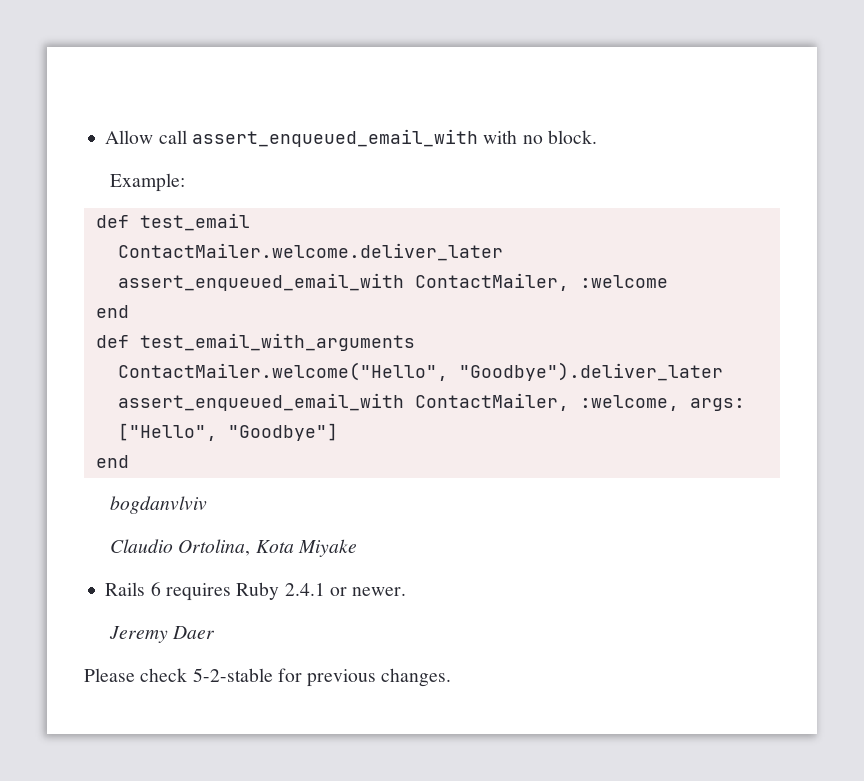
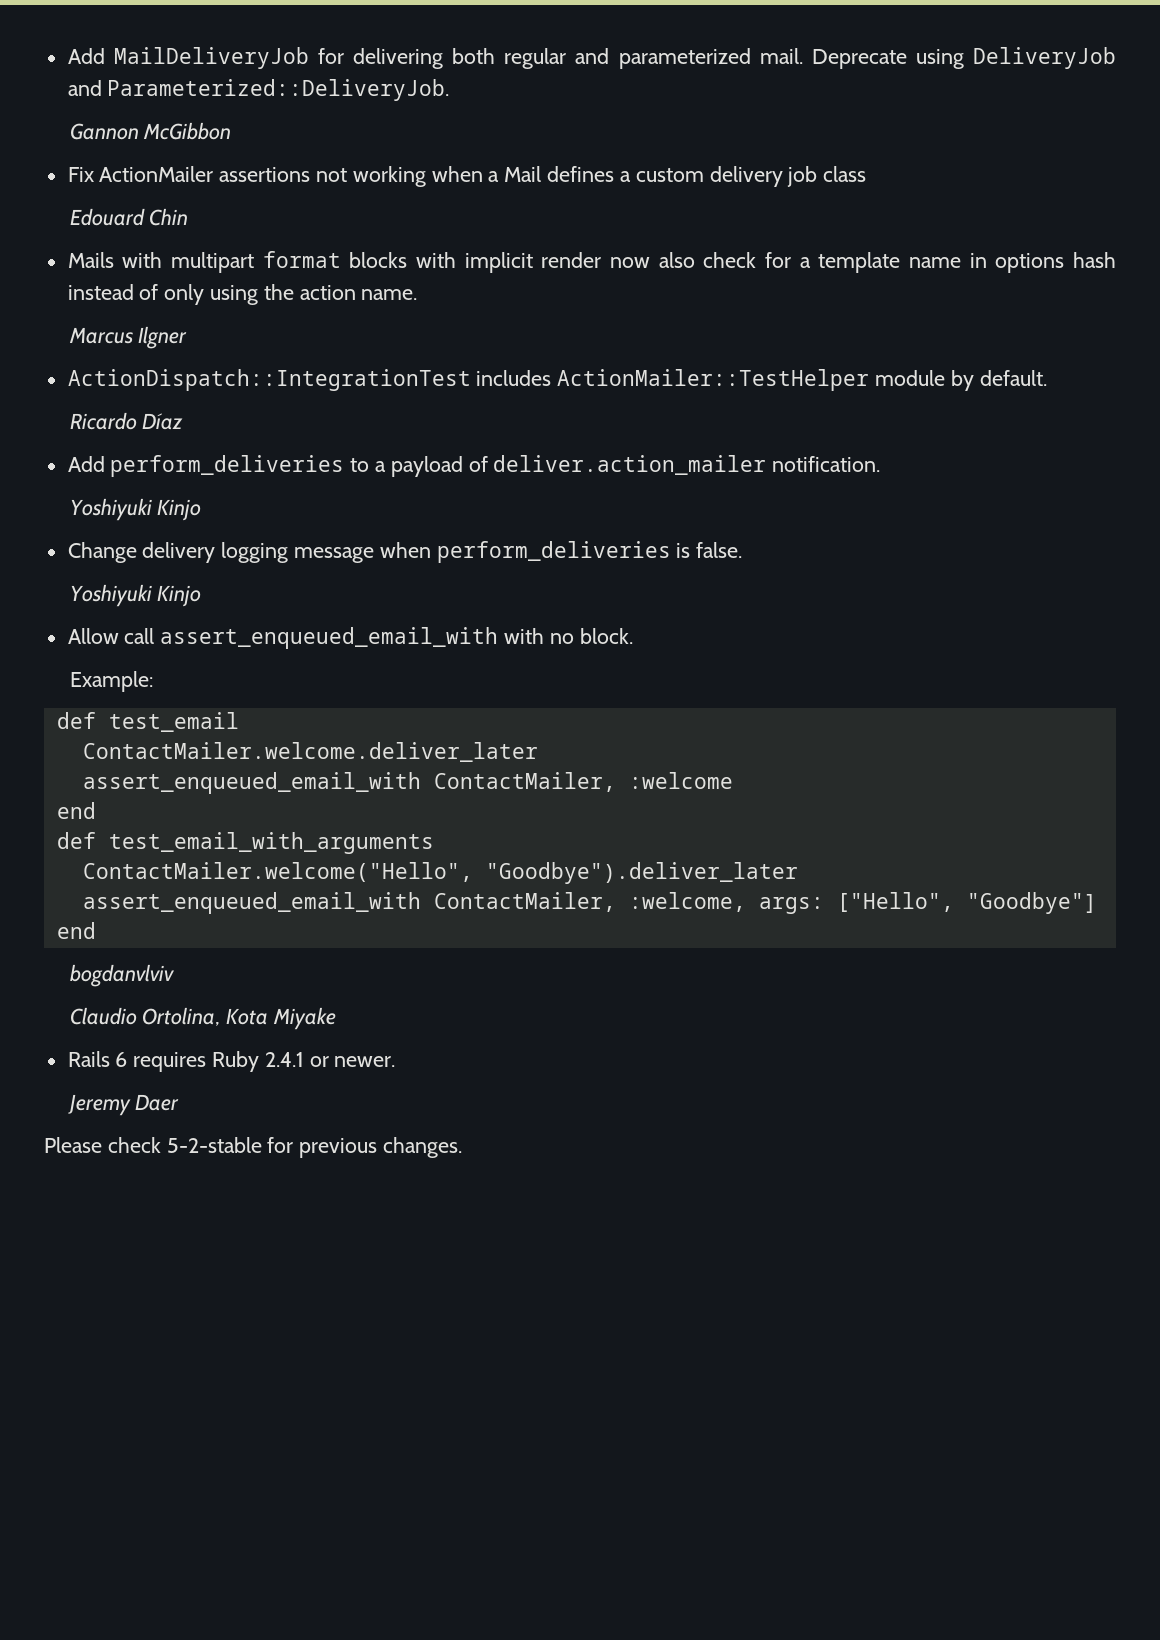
+ Add MailDeliveryJob for delivering both regular and parameterized mail. Deprecate using DeliveryJob and Parameterized::DeliveryJob.
+ Gannon McGibbon
+ Fix ActionMailer assertions not working when a Mail defines a custom delivery job class
+ Edouard Chin
+ Mails with multipart format blocks with implicit render now also check for a template name in options hash instead of only using the action name.
+ Marcus Ilgner
+ ActionDispatch::IntegrationTest includes ActionMailer::TestHelper module by default.
+ Ricardo Díaz
+ Add perform_deliveries to a payload of deliver.action_mailer notification.
+ Yoshiyuki Kinjo
+ Change delivery logging message when perform_deliveries is false.
+ Yoshiyuki Kinjo

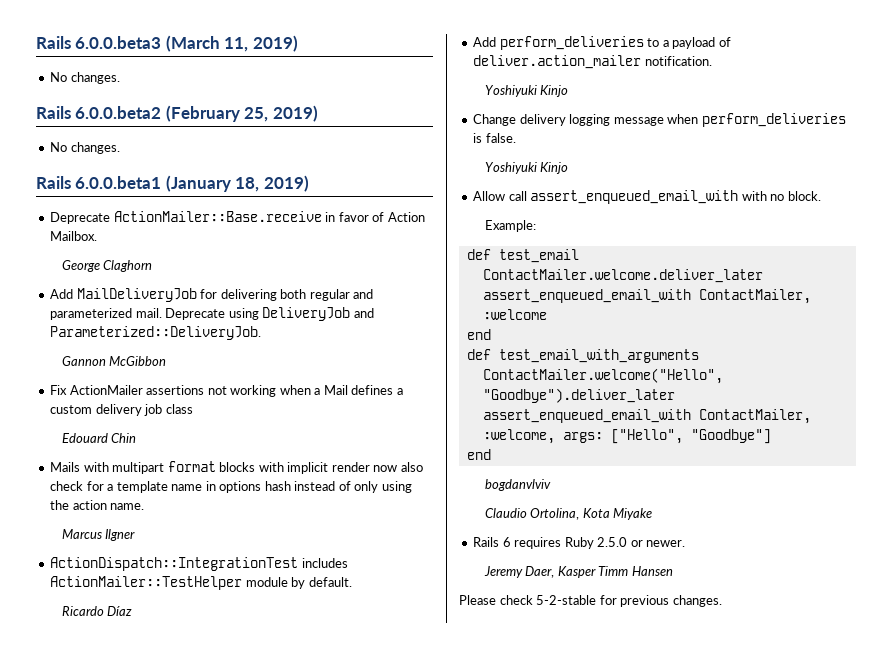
+ Rails 6.0.0.beta3 (March 11, 2019)
+ No changes.
+ Rails 6.0.0.beta2 (February 25, 2019)
+ No changes.
+ Rails 6.0.0.beta1 (January 18, 2019)
+ Deprecate ActionMailer::Base.receive in favor of Action Mailbox.
+ George Claghorn
- Rails 6 requires Ruby 2.4.1 or newer.
+ Rails 6 requires Ruby 2.5.0 or newer.
- Jeremy Daer
+ Jeremy Daer, Kasper Timm Hansen

